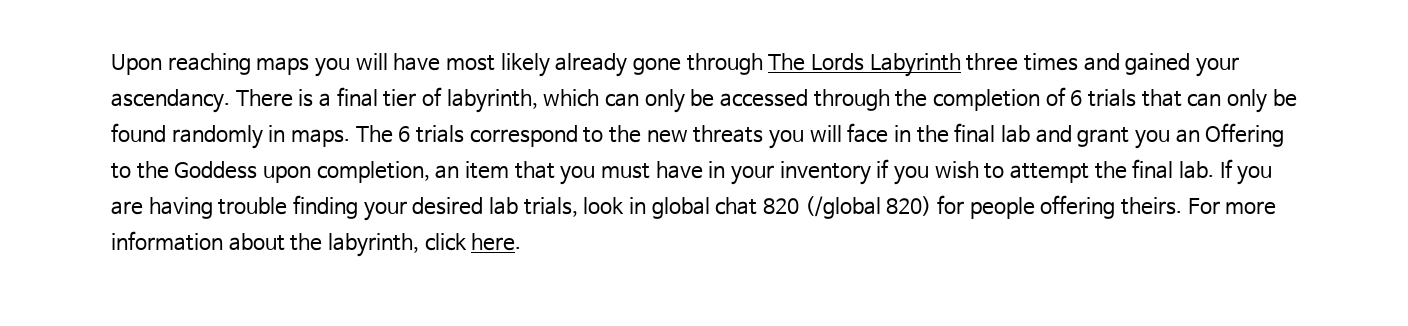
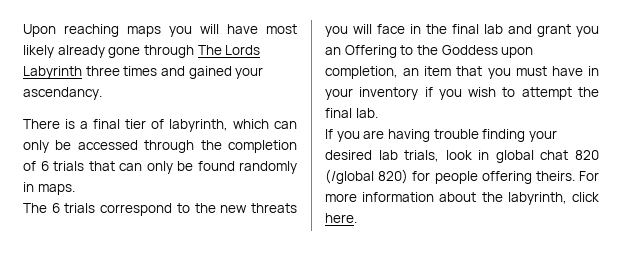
- Upon reaching maps you will have most likely already gone through The Lords Labyrinth three times and gained your ascendancy. There is a final tier of labyrinth, which can only be accessed through the completion of 6 trials that can only be found randomly in maps. The 6 trials correspond to the new threats you will face in the final lab and grant you an Offering to the Goddess upon completion, an item that you must have in your inventory if you wish to attempt the final lab. If you are having trouble finding your desired lab trials, look in global chat 820 (/global 820) for people offering theirs.
+ Upon reaching maps you will have most likely already gone through The Lords Labyrinth three times and gained your ascendancy.
+ There is a final tier of labyrinth, which can only be accessed through the completion of 6 trials that can only be found randomly in maps.
+ The 6 trials correspond to the new threats you will face in the final lab and grant you an Offering to the Goddess upon completion, an item that you must have in your inventory if you wish to attempt the final lab.
+ If you are having trouble finding your desired lab trials, look in global chat 820 (/global 820) for people offering theirs.

